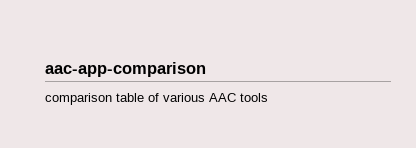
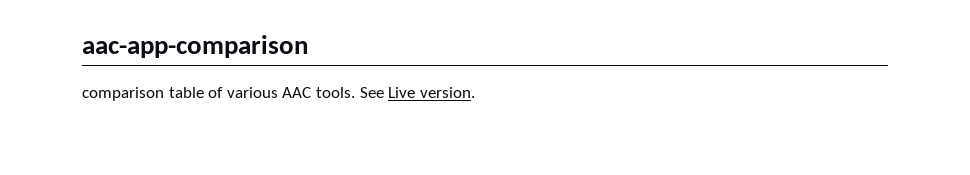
- comparison table of various AAC tools
+ comparison table of various AAC tools. See Live version.

